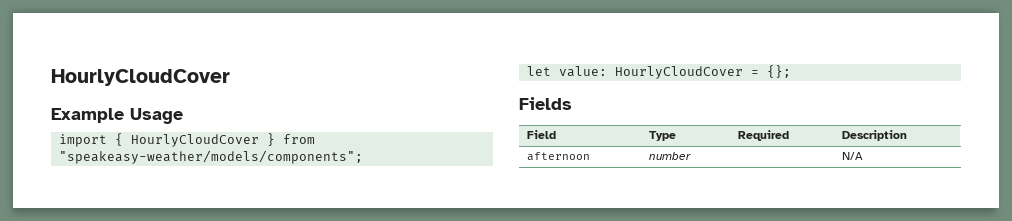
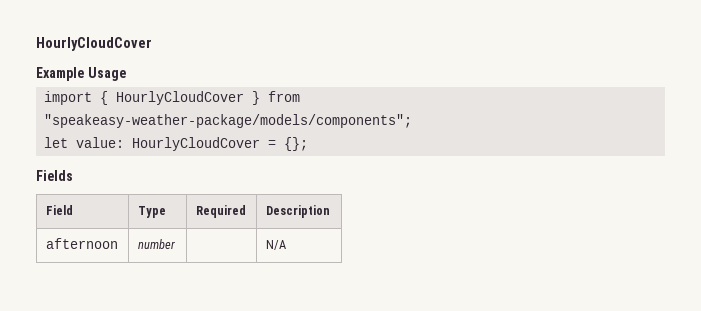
- import { HourlyCloudCover } from "speakeasy-weather/models/components";
+ import { HourlyCloudCover } from "speakeasy-weather-package/models/components";

